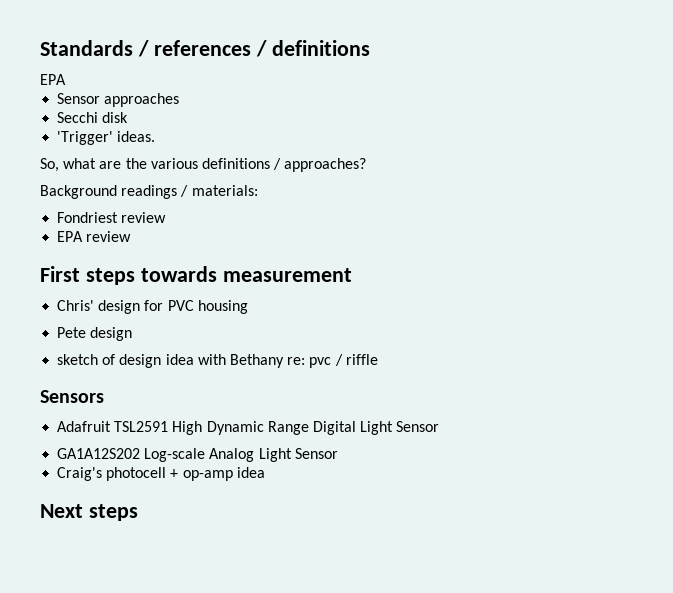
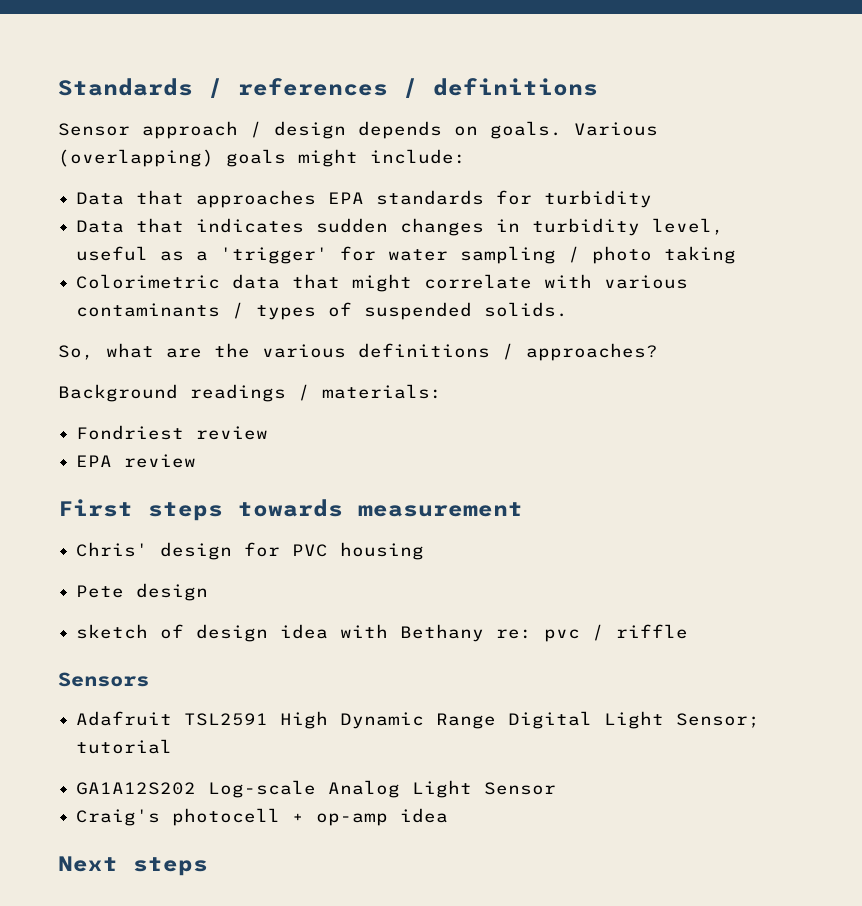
  Standards / references / definitions
- EPA
- Sensor approaches
- Secchi disk
- 'Trigger' ideas.
+ Sensor approach / design depends on goals. Various (overlapping) goals might include:
+ Data that approaches EPA standards for turbidity
+ Data that indicates sudden changes in turbidity level, useful as a 'trigger' for water sampling / photo taking
+ Colorimetric data that might correlate with various contaminants / types of suspended solids.
- Adafruit TSL2591 High Dynamic Range Digital Light Sensor
+ Adafruit TSL2591 High Dynamic Range Digital Light Sensor; tutorial

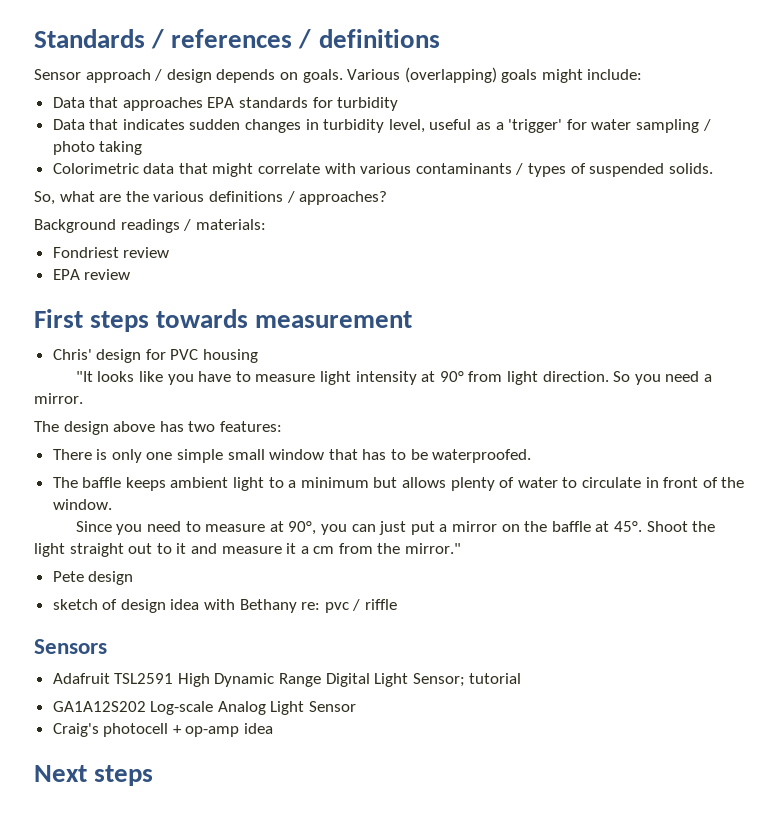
+ "It looks like you have to measure light intensity at 90° from light direction. So you need a mirror.
+ The design above has two features:
+ There is only one simple small window that has to be waterproofed.
+ The baffle keeps ambient light to a minimum but allows plenty of water to circulate in front of the window.
+ Since you need to measure at 90°, you can just put a mirror on the baffle at 45°. Shoot the light straight out to it and measure it a cm from the mirror."

